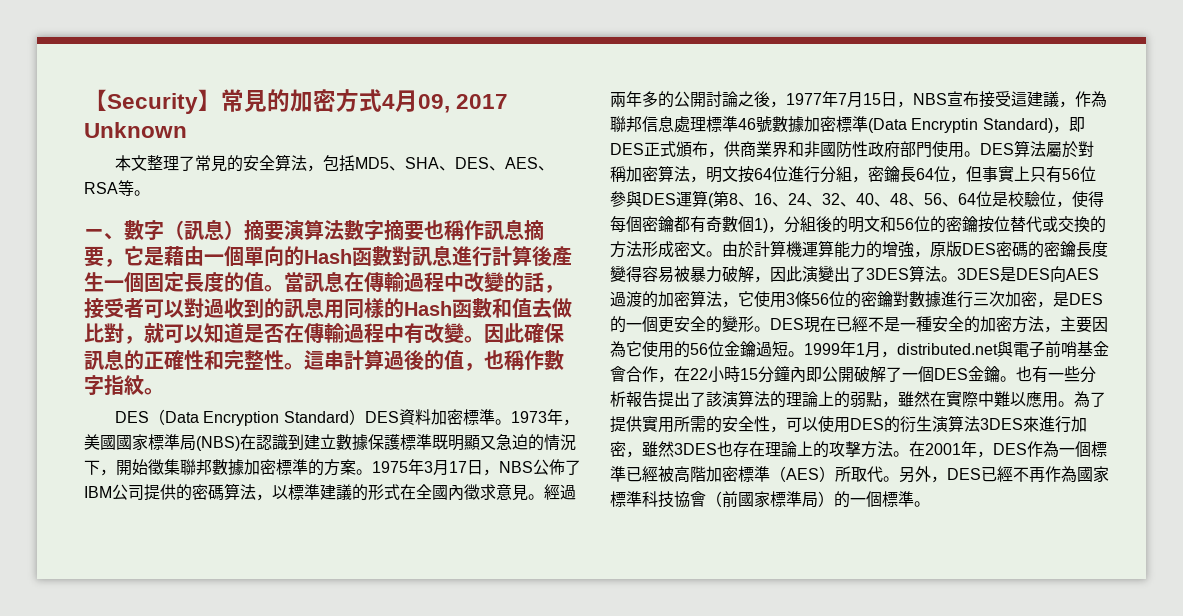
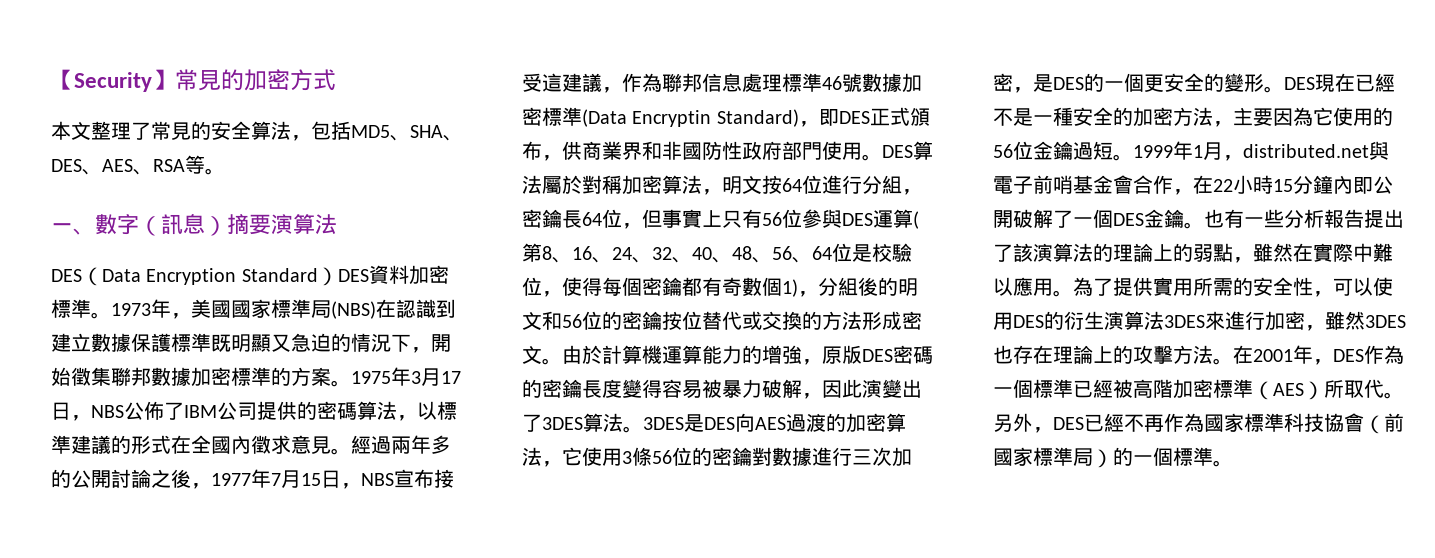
- 【Security】常見的加密方式4月09, 2017 Unknown
+ 【Security】常見的加密方式
- ㄧ、數字（訊息）摘要演算法數字摘要也稱作訊息摘要，它是藉由一個單向的Hash函數對訊息進行計算後產生一個固定長度的值。當訊息在傳輸過程中改變的話，接受者可以對過收到的訊息用同樣的Hash函數和值去做比對，就可以知道是否在傳輸過程中有改變。因此確保訊息的正確性和完整性。這串計算過後的值，也稱作數字指紋。
+ ㄧ、數字（訊息）摘要演算法

